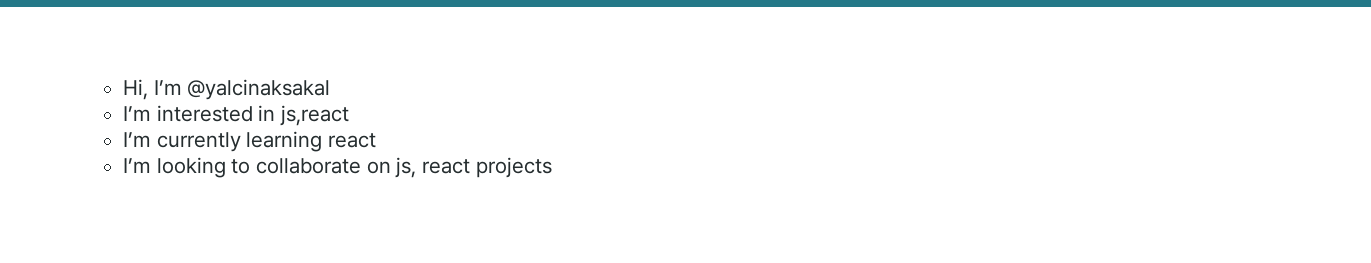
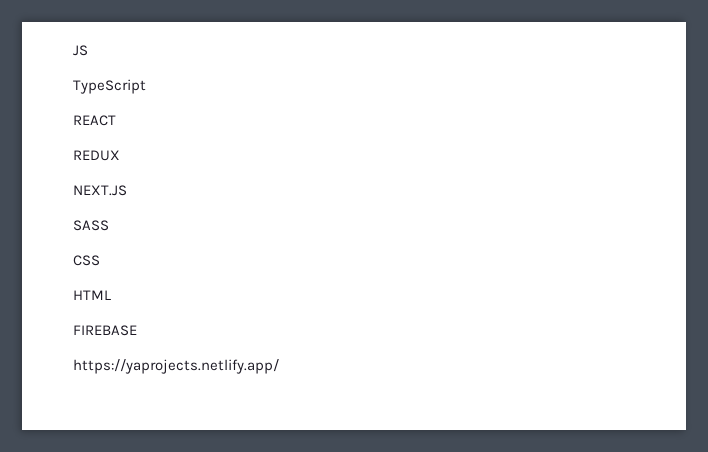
- Hi, I’m @yalcinaksakal
- I’m interested in js,react
- I’m currently learning react
- I’m looking to collaborate on js, react projects
+ JS
+ TypeScript
+ REACT
+ REDUX
+ NEXT.JS
+ SASS
+ CSS
+ HTML
+ FIREBASE
+ https://yaprojects.netlify.app/

